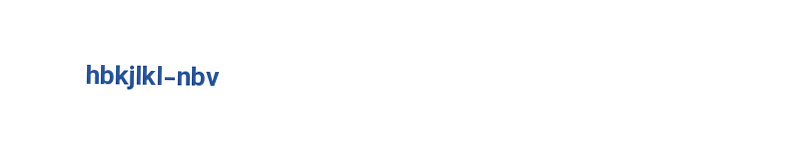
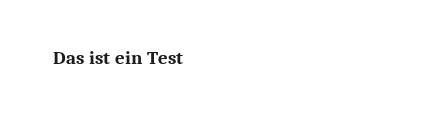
- hbkjlkl-nbv
+ Das ist ein Test

